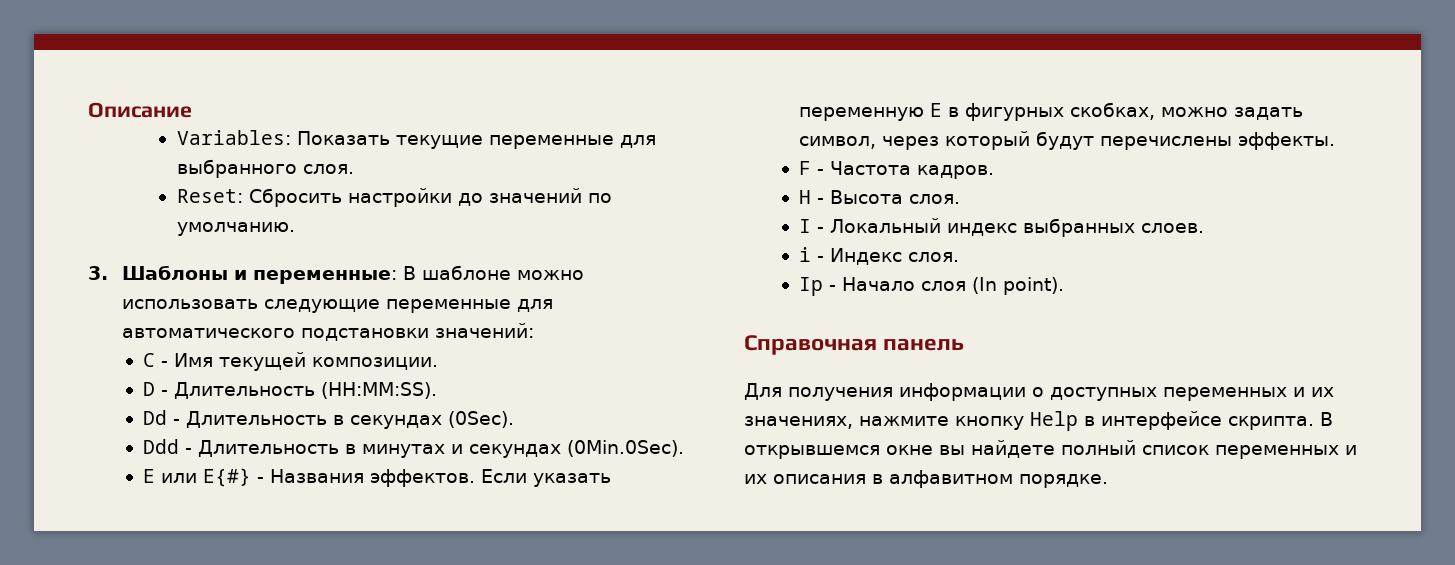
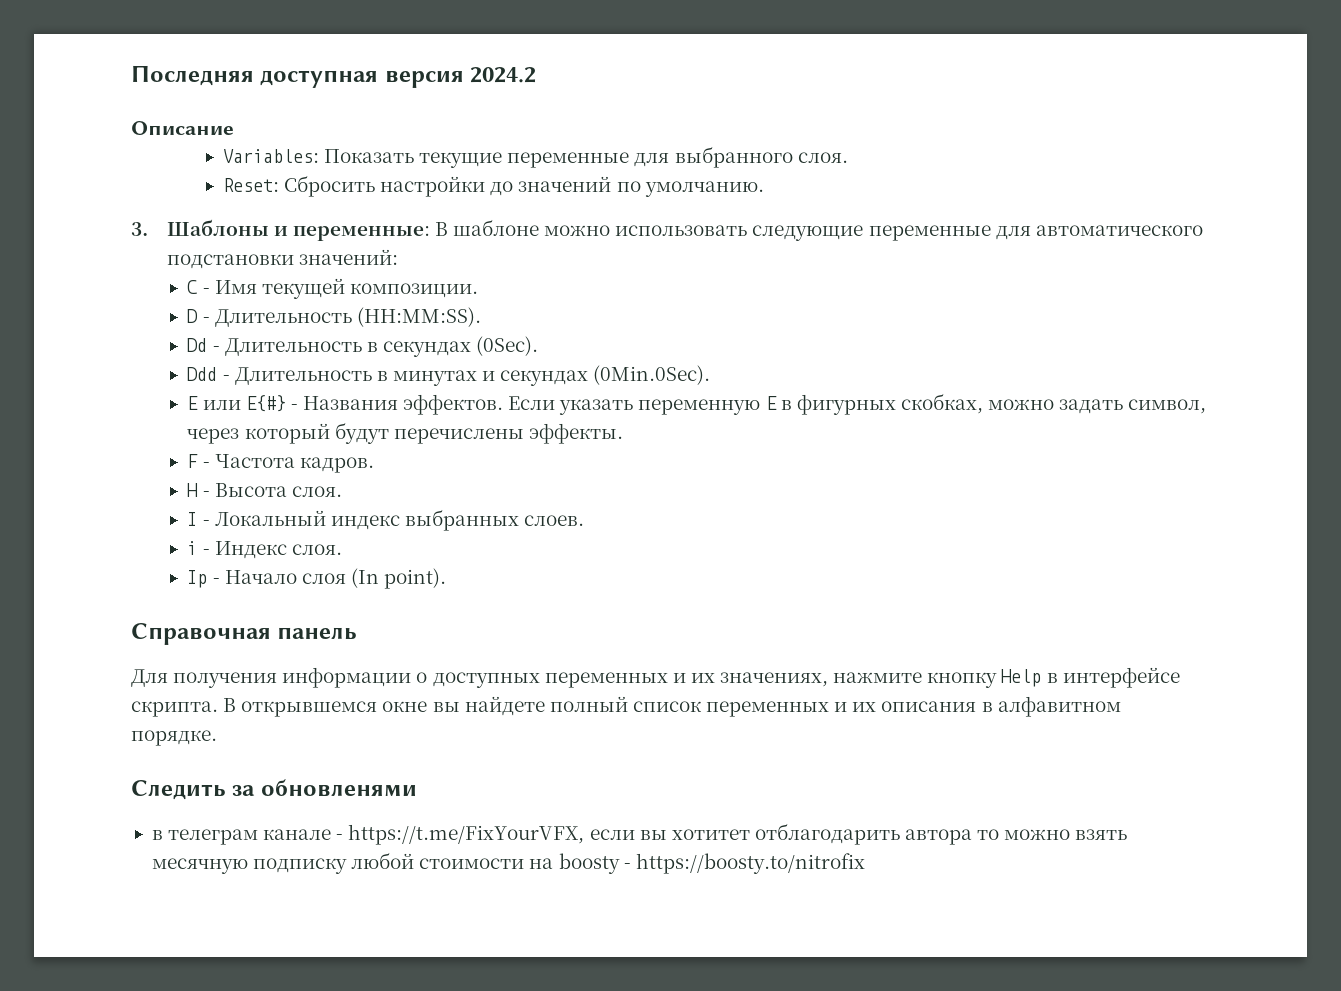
+ Последняя доступная версия 2024.2
+ Следить за обновленями
+ в телеграм канале - https://t.me/FixYourVFX, если вы хотитет отблагодарить автора то можно взять месячную подписку любой стоимости на boosty - https://boosty.to/nitrofix

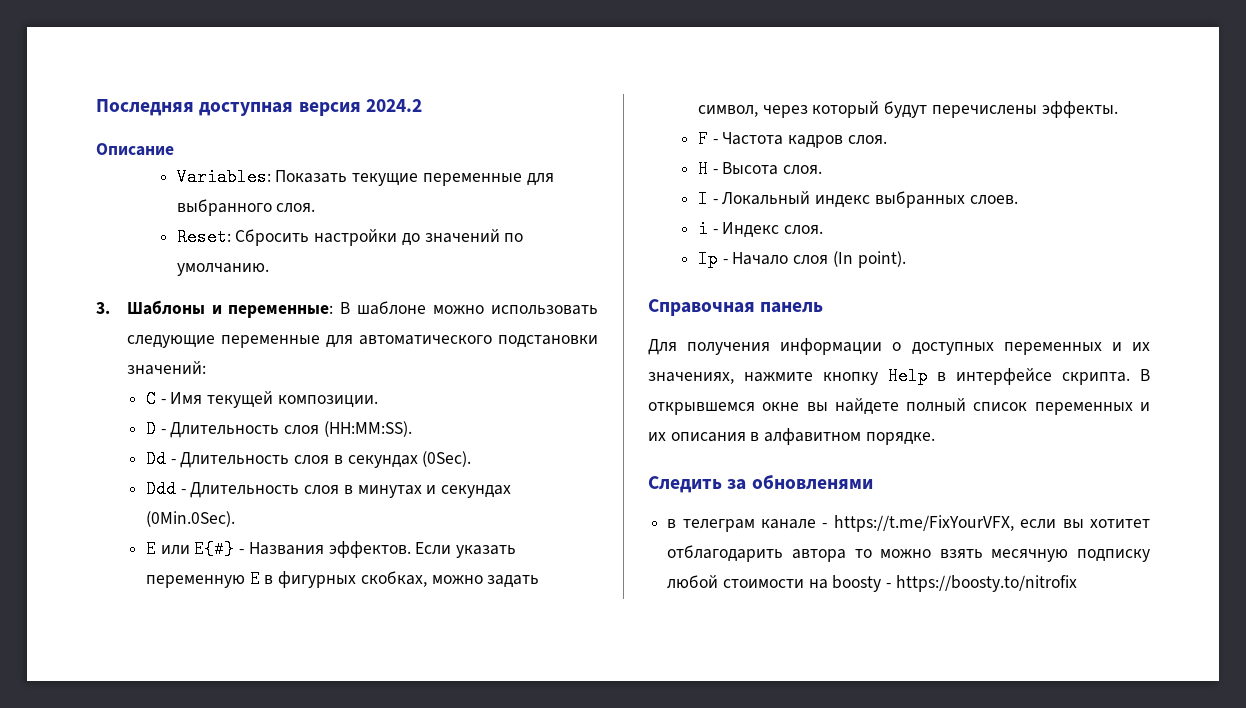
- D - Длительность (HH:MM:SS).
+ D - Длительность слоя (HH:MM:SS).
- Dd - Длительность в секундах (0Sec).
+ Dd - Длительность слоя в секундах (0Sec).
- Ddd - Длительность в минутах и секундах (0Min.0Sec).
+ Ddd - Длительность слоя в минутах и секундах (0Min.0Sec).
- F - Частота кадров.
+ F - Частота кадров слоя.

